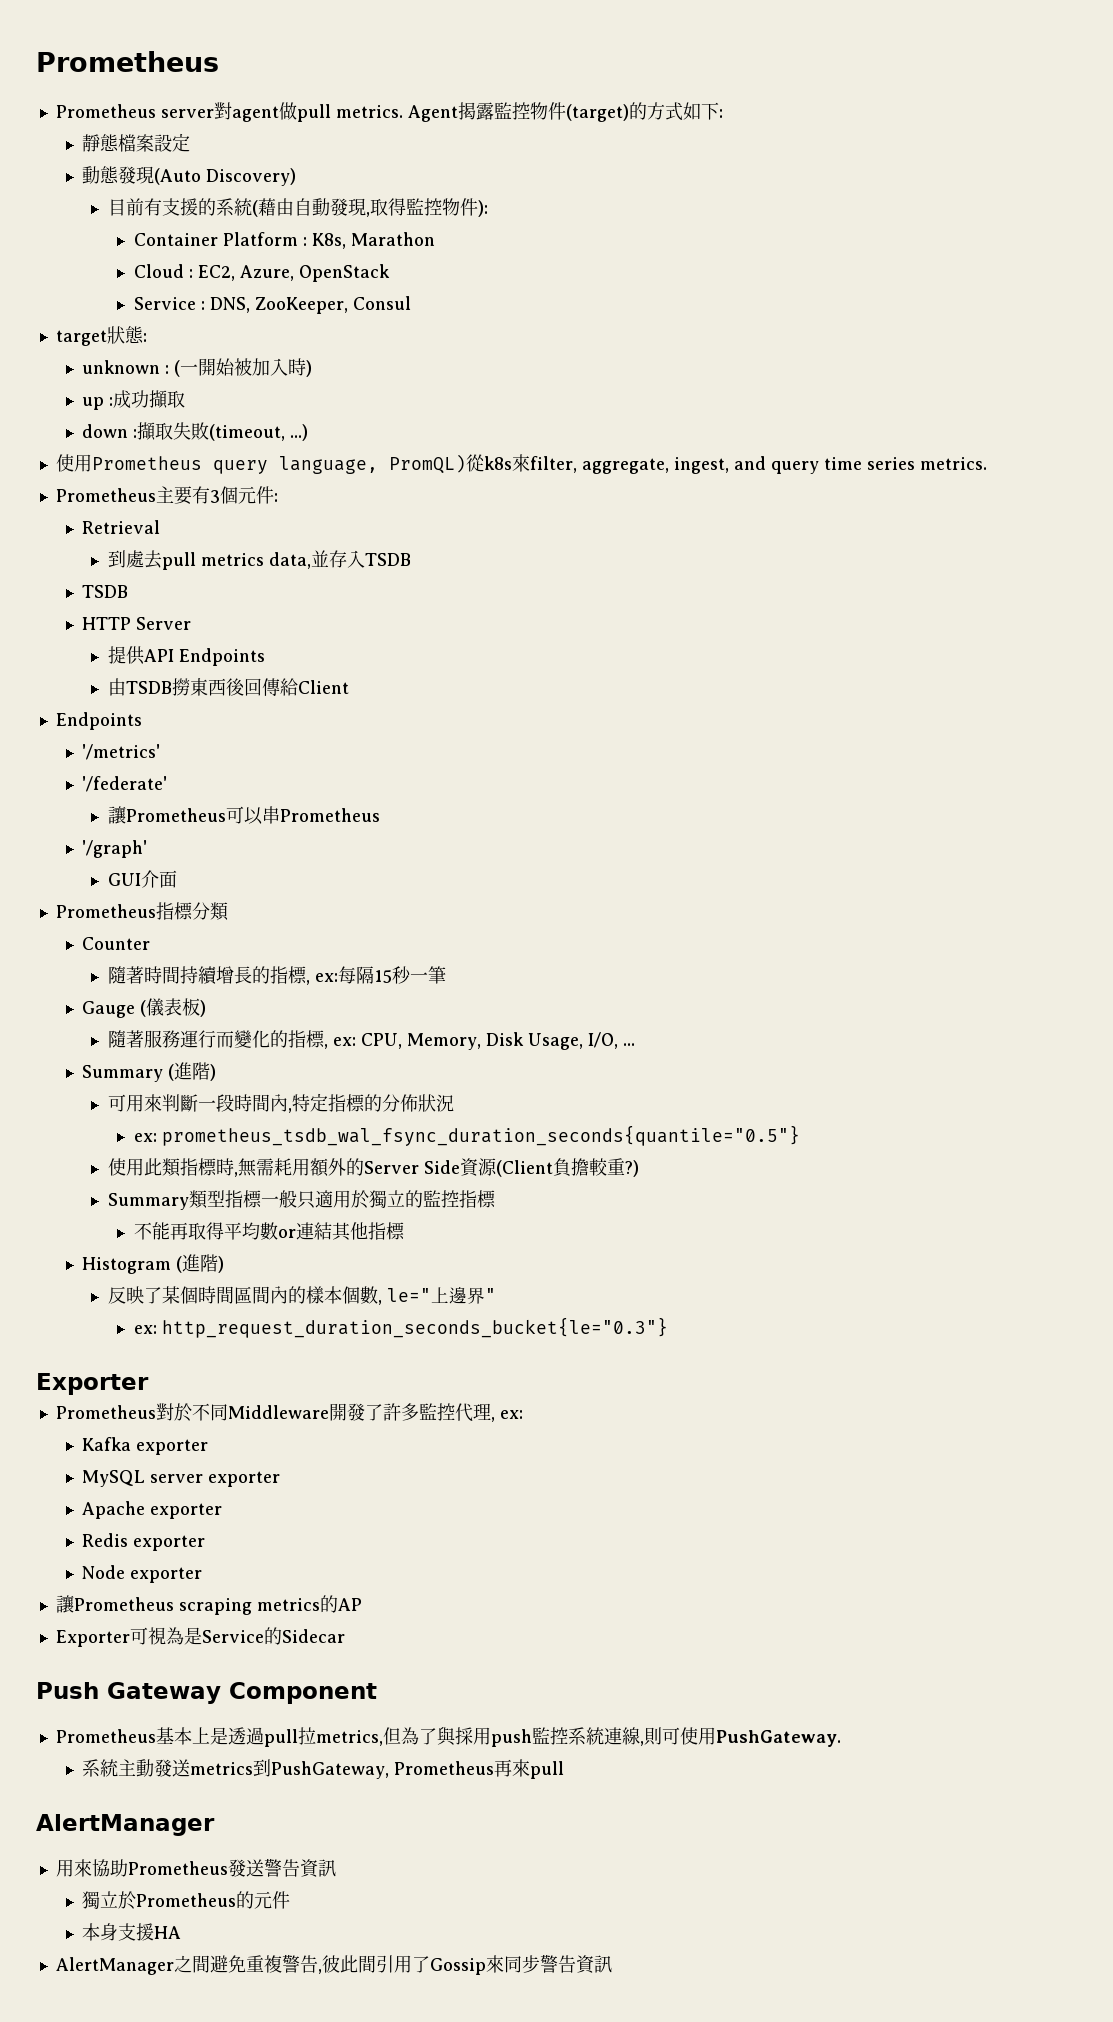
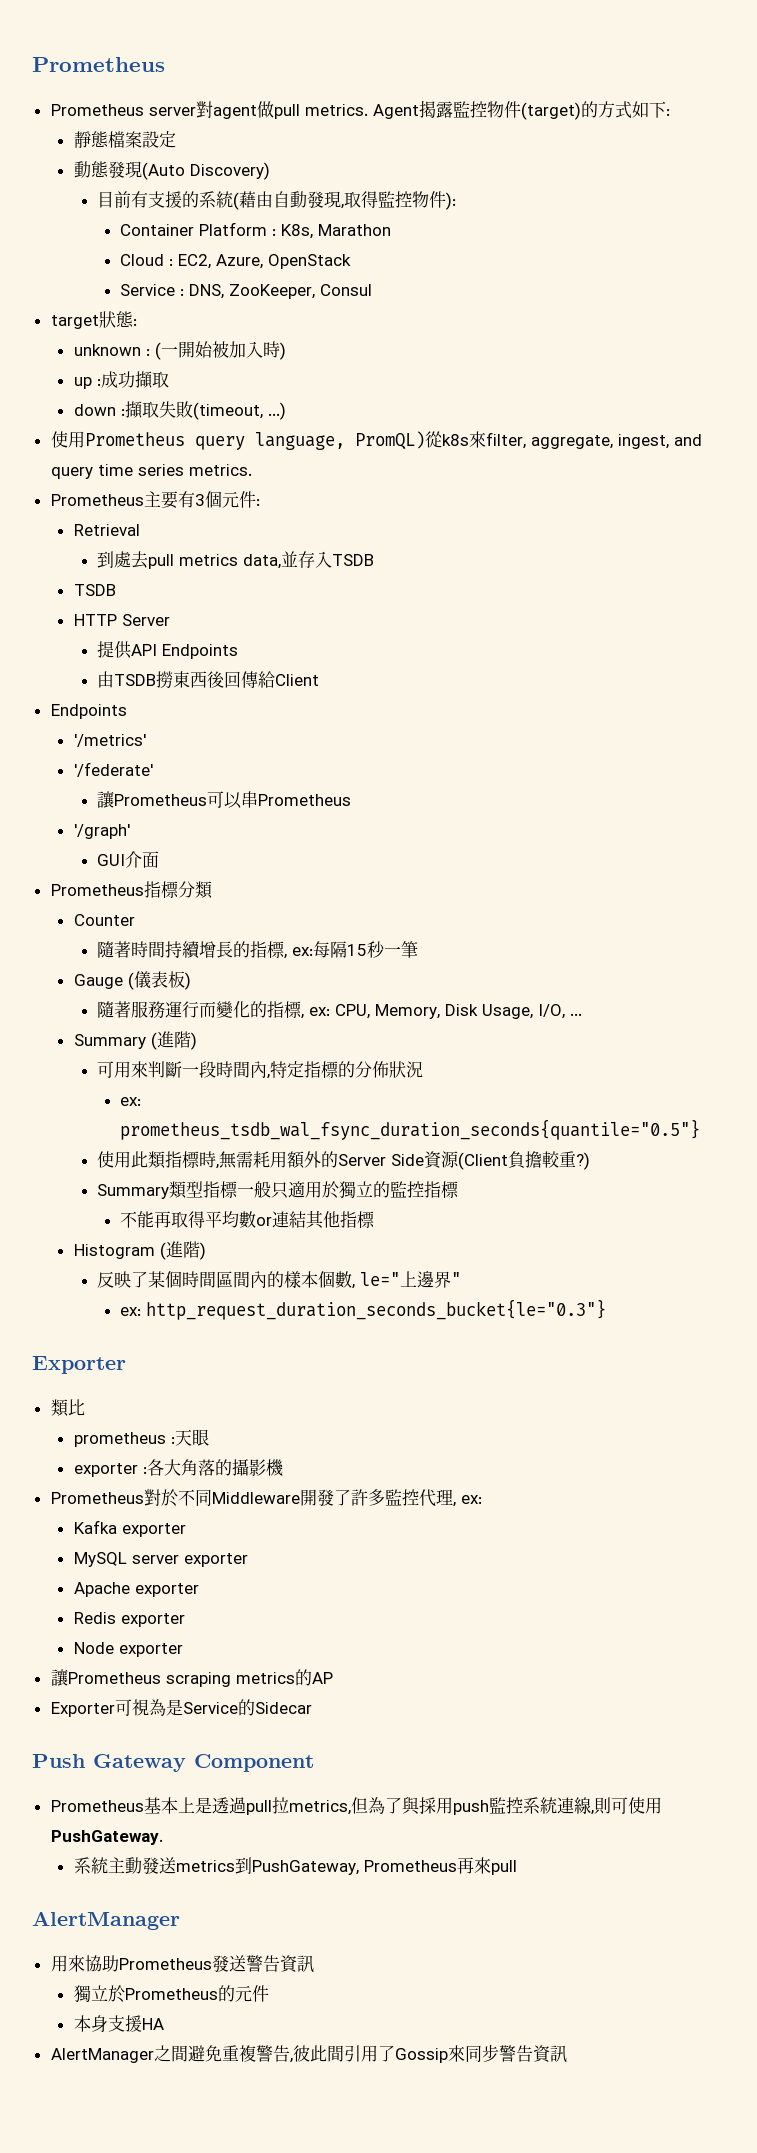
+ 類比
+ prometheus :天眼
+ exporter :各大角落的攝影機

